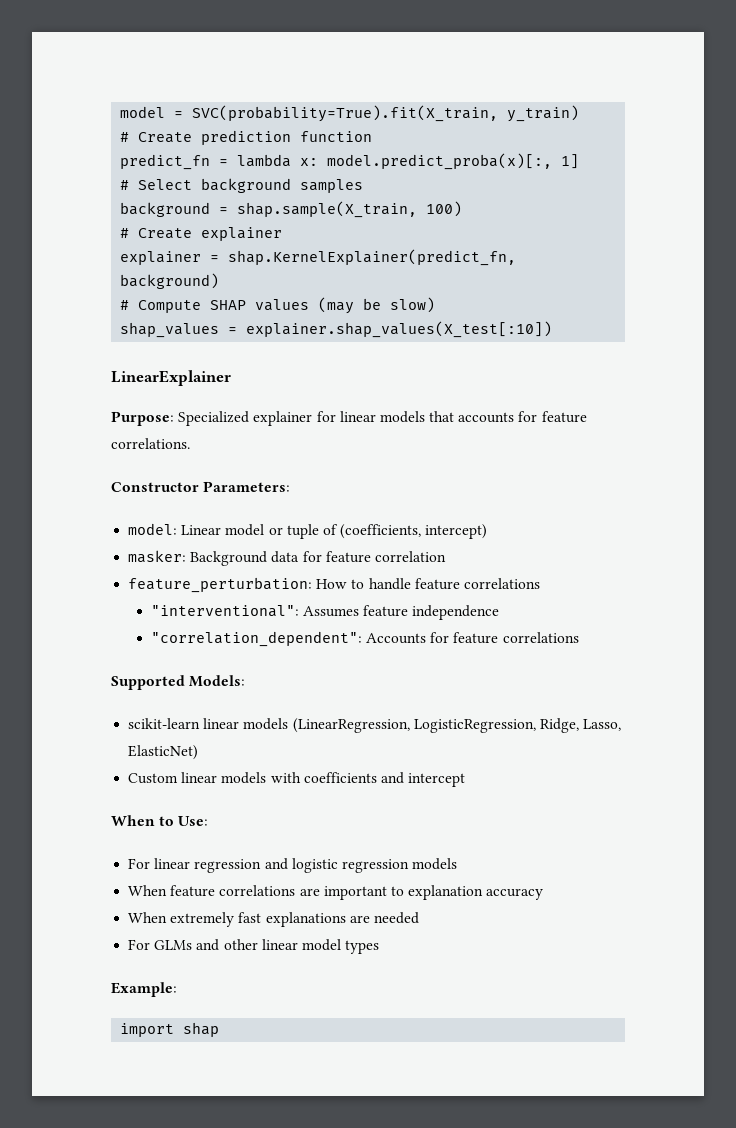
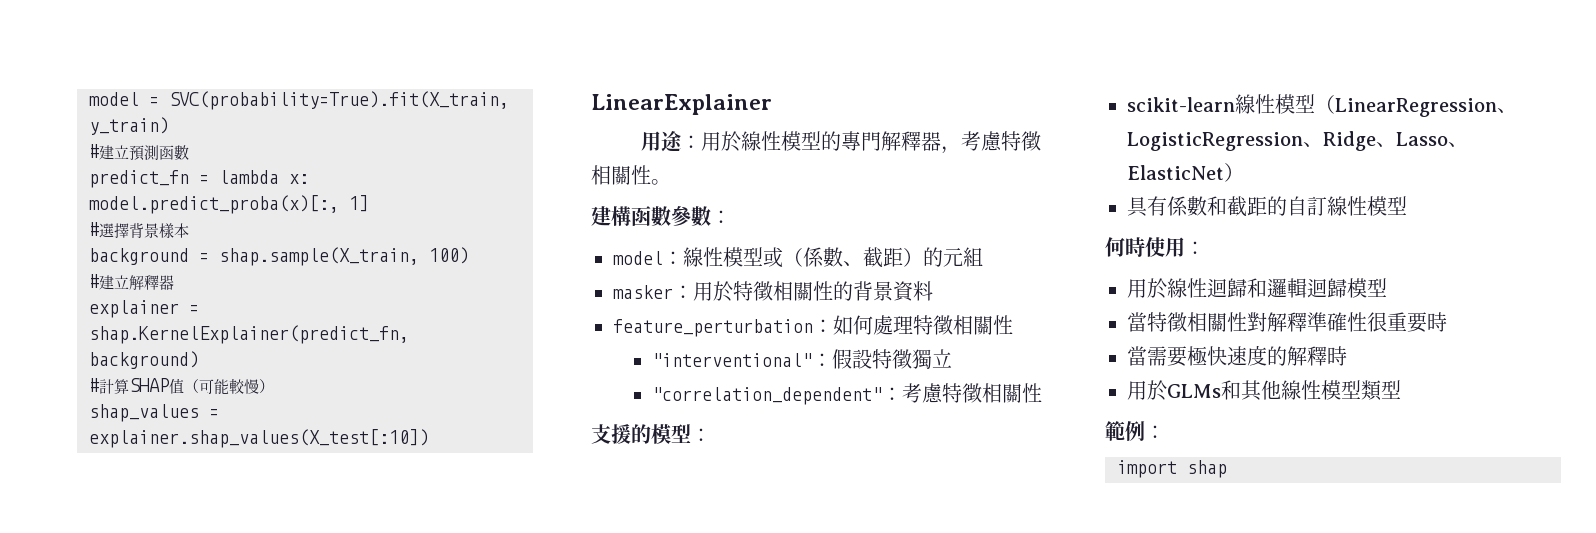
- # Create prediction function
+ #建立預測函數
- # Select background samples
+ #選擇背景樣本
- # Create explainer
+ #建立解釋器
- # Compute SHAP values (may be slow)
+ #計算SHAP值（可能較慢）
  shap_values = explainer.shap_values(X_test[:10])
  LinearExplainer
- Purpose: Specialized explainer for linear models that accounts for feature correlations.
- Constructor Parameters:
- model: Linear model or tuple of (coefficients, intercept)
- masker: Background data for feature correlation
- feature_perturbation: How to handle feature correlations
- "interventional": Assumes feature independence
- "correlation_dependent": Accounts for feature correlations
- Supported Models:
- scikit-learn linear models (LinearRegression, LogisticRegression, Ridge, Lasso, ElasticNet)
- Custom linear models with coefficients and intercept
- When to Use:
- For linear regression and logistic regression models
- When feature correlations are important to explanation accuracy
- When extremely fast explanations are needed
- For GLMs and other linear model types
- Example:
+ 用途：用於線性模型的專門解釋器，考慮特徵相關性。
+ 建構函數參數：
+ model：線性模型或（係數、截距）的元組
+ masker：用於特徵相關性的背景資料
+ feature_perturbation：如何處理特徵相關性
+ "interventional"：假設特徵獨立
+ "correlation_dependent"：考慮特徵相關性
+ 支援的模型：
+ scikit-learn線性模型（LinearRegression、LogisticRegression、Ridge、Lasso、ElasticNet）
+ 具有係數和截距的自訂線性模型
+ 何時使用：
+ 用於線性迴歸和邏輯迴歸模型
+ 當特徵相關性對解釋準確性很重要時
+ 當需要極快速度的解釋時
+ 用於GLMs和其他線性模型類型
+ 範例：

